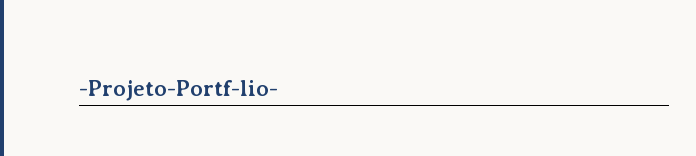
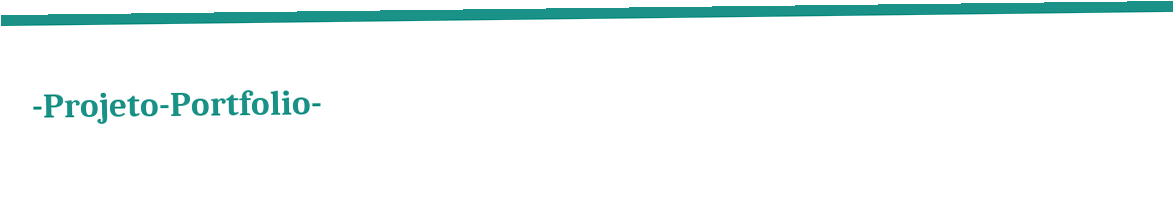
- -Projeto-Portf-lio-
+ -Projeto-Portfolio-

